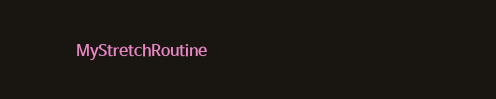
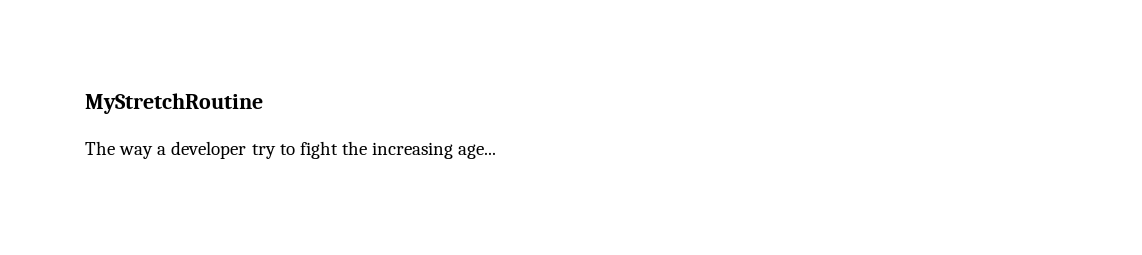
+ The way a developer try to fight the increasing age...

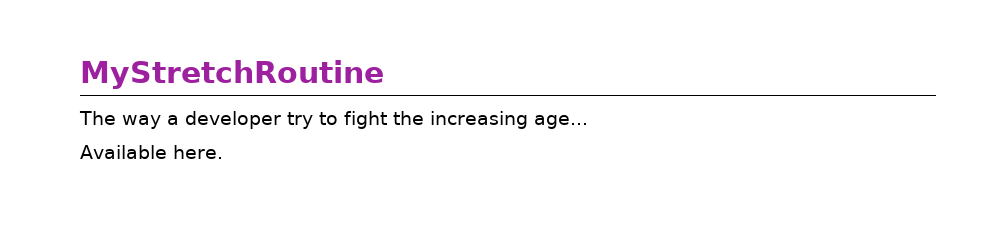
+ Available here.

